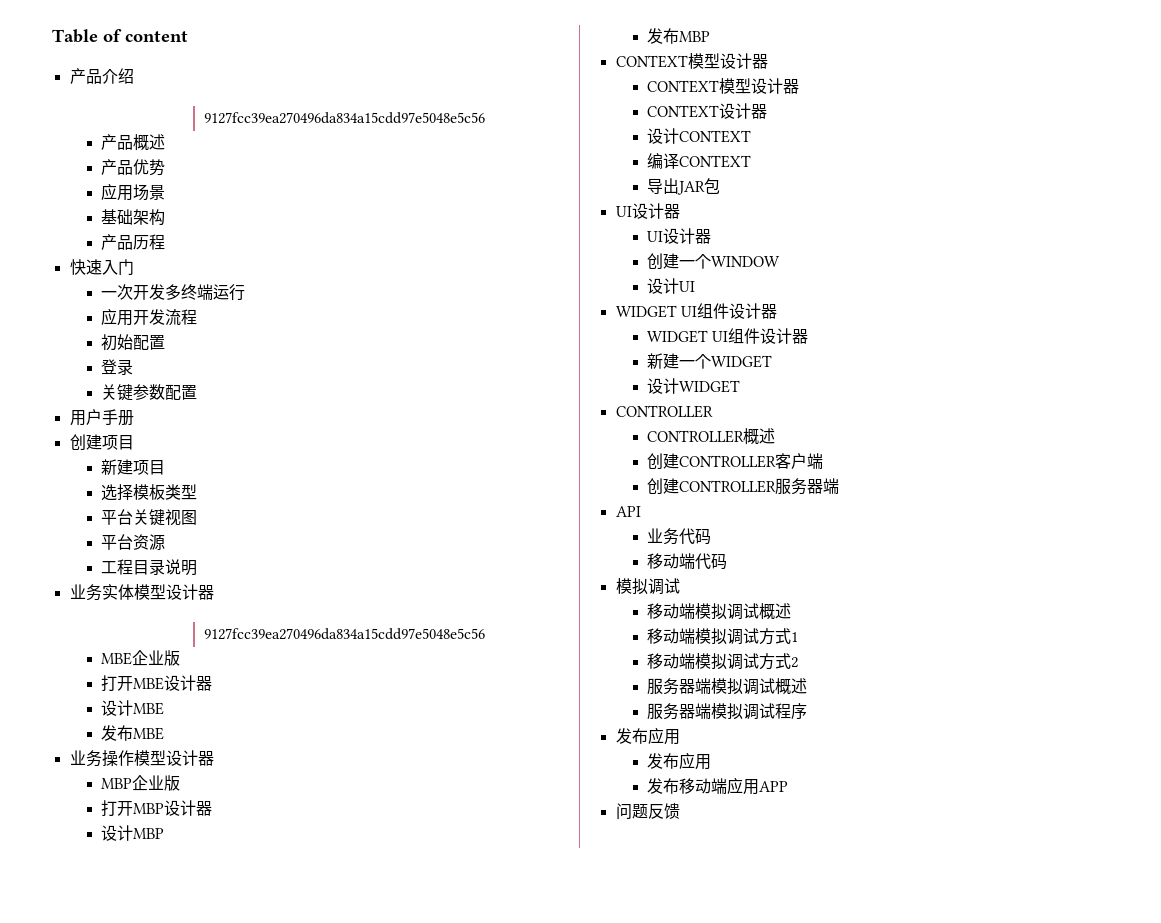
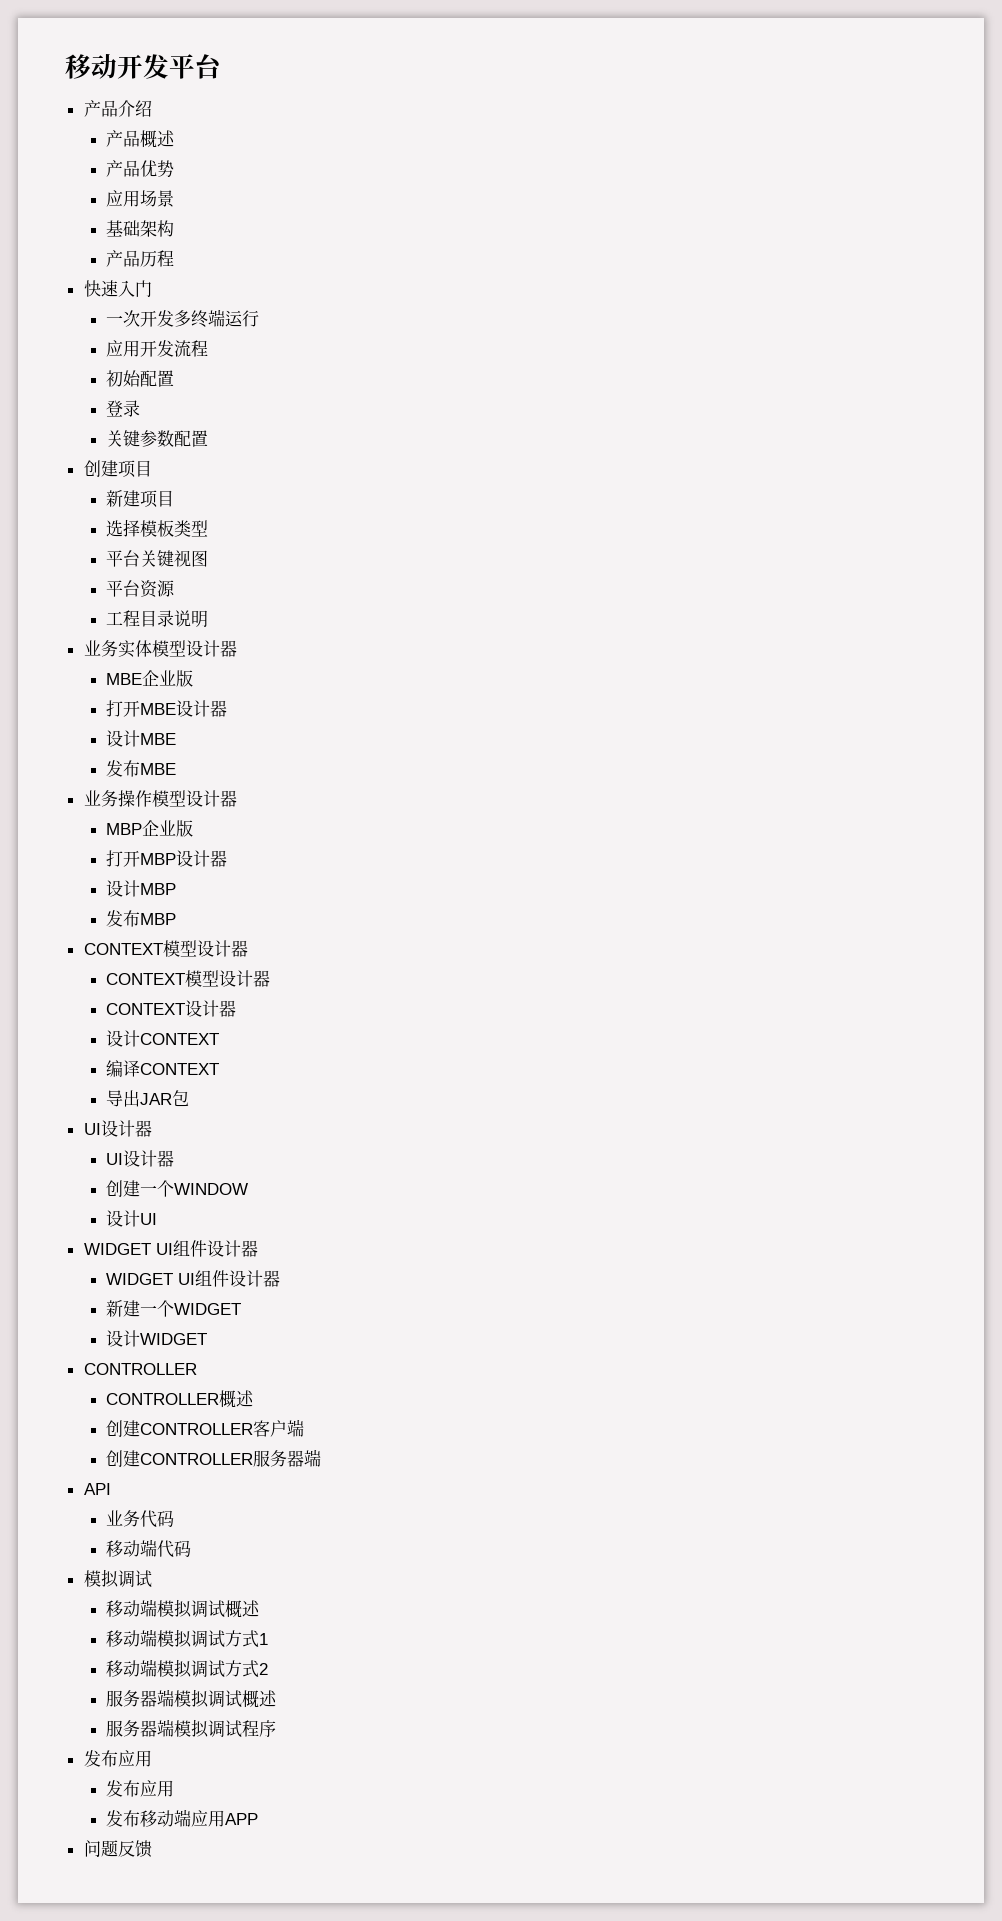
- Table of content
+ 移动开发平台
  产品介绍
- 9127fcc39ea270496da834a15cdd97e5048e5c56
- 用户手册
  业务实体模型设计器
- 9127fcc39ea270496da834a15cdd97e5048e5c56

